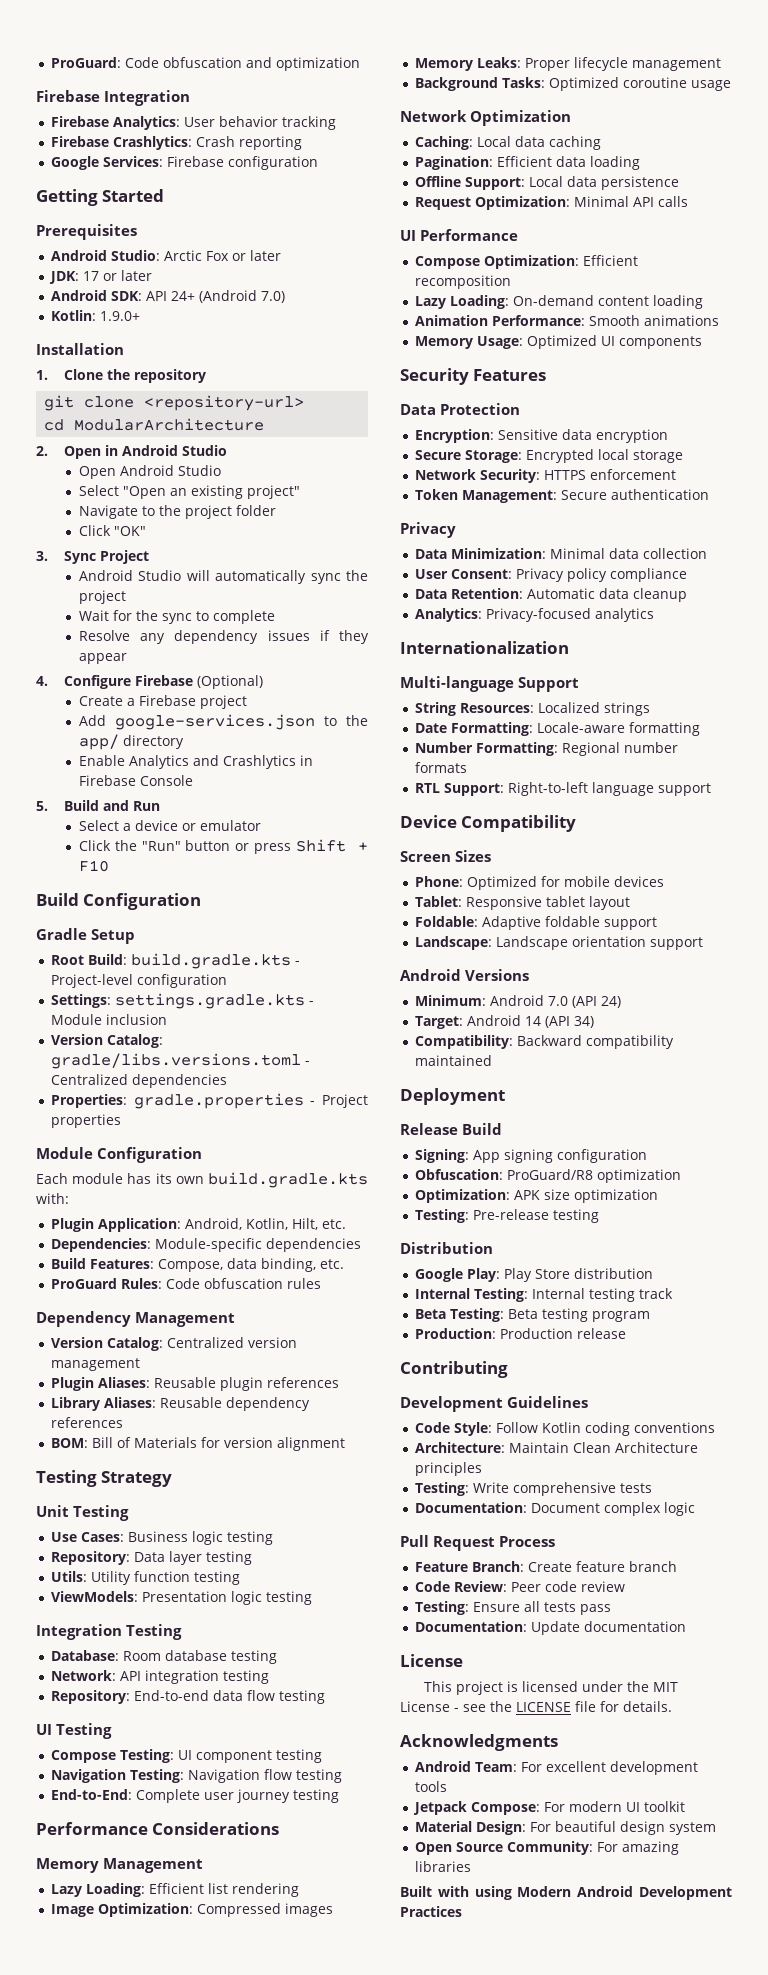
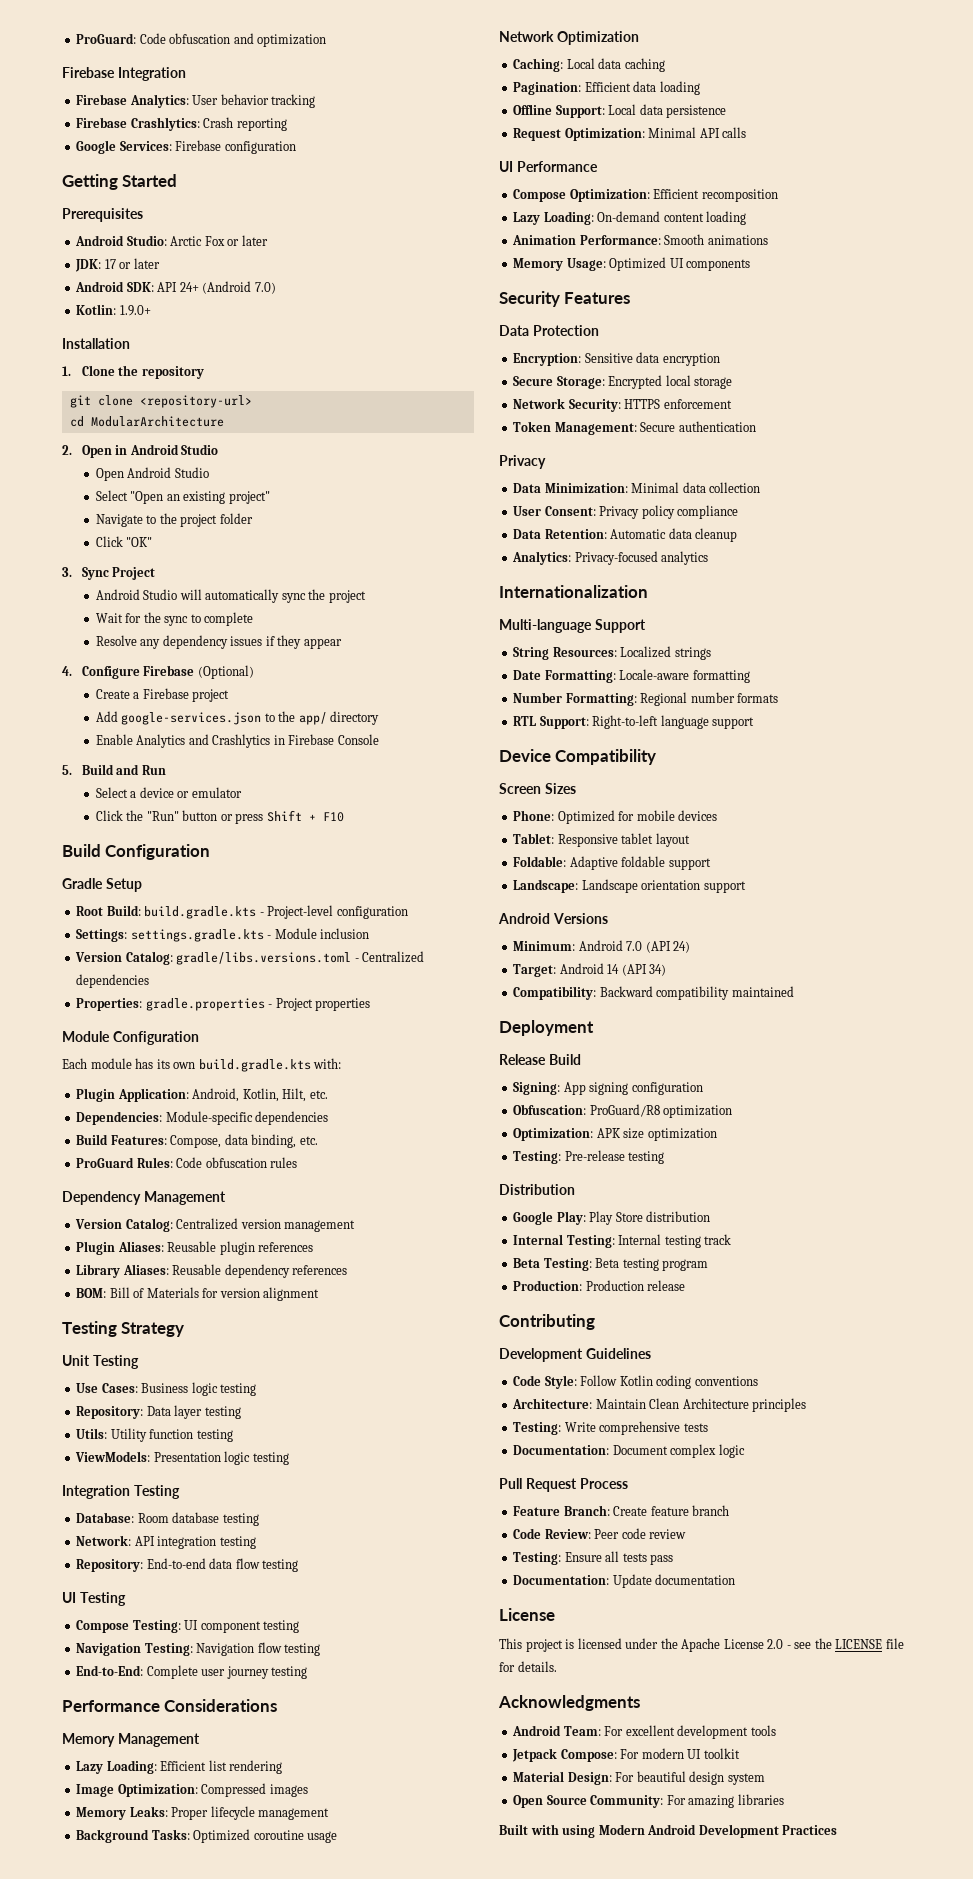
- This project is licensed under the MIT License - see the LICENSE file for details.
+ This project is licensed under the Apache License 2.0 - see the LICENSE file for details.

